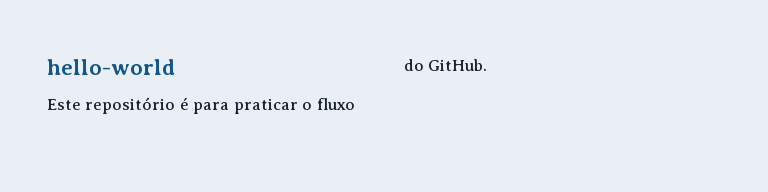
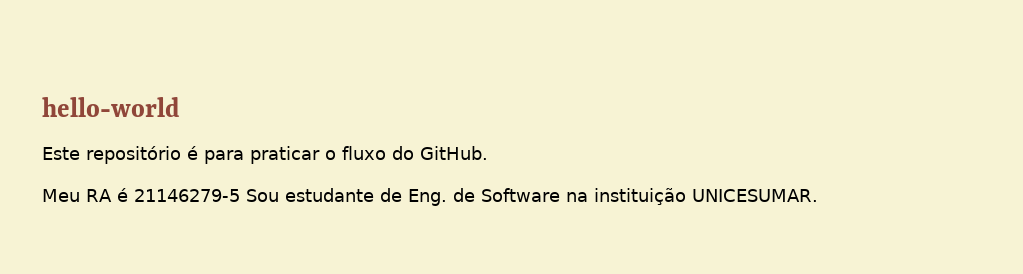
+ Meu RA é 21146279-5 Sou estudante de Eng. de Software na instituição UNICESUMAR.

